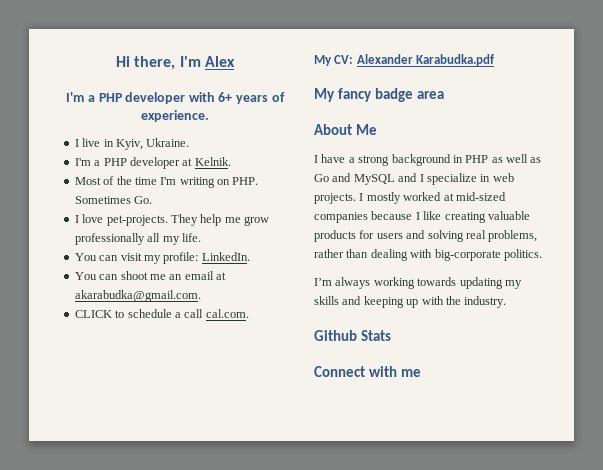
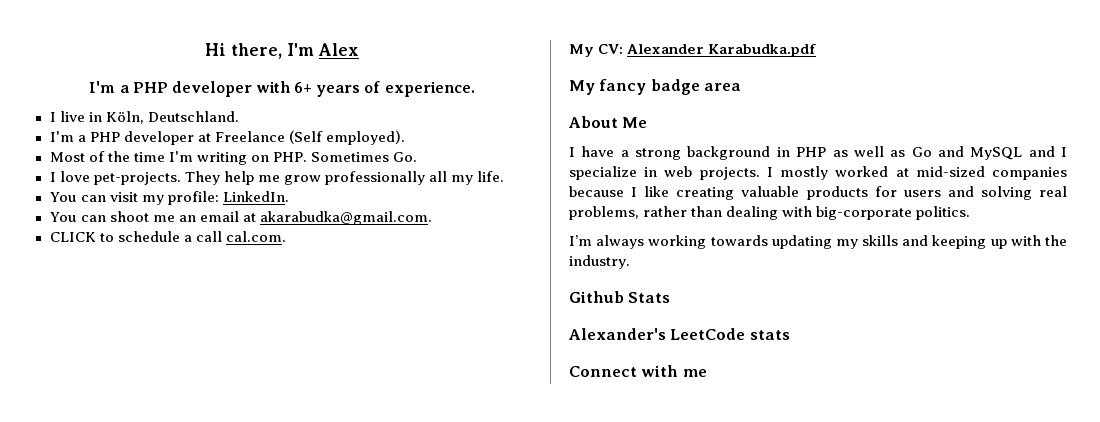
- I live in Kyiv, Ukraine.
+ I live in Köln, Deutschland.
- I'm a PHP developer at Kelnik.
+ I'm a PHP developer at Freelance (Self employed).
+ Alexander's LeetCode stats

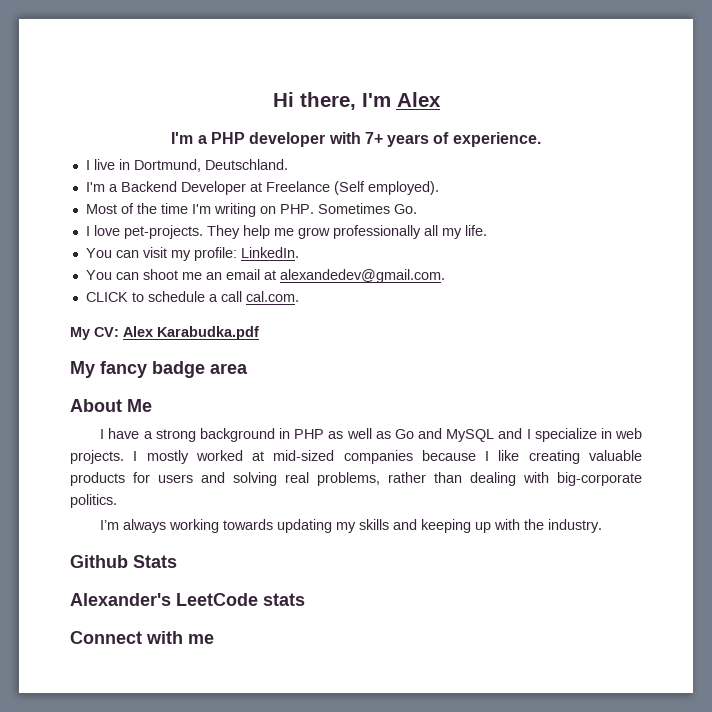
- I'm a PHP developer with 6+ years of experience.
+ I'm a PHP developer with 7+ years of experience.
- I live in Köln, Deutschland.
+ I live in Dortmund, Deutschland.
- I'm a PHP developer at Freelance (Self employed).
+ I'm a Backend Developer at Freelance (Self employed).
- You can shoot me an email at akarabudka@gmail.com.
+ You can shoot me an email at alexandedev@gmail.com.
- My CV: Alexander Karabudka.pdf
+ My CV: Alex Karabudka.pdf

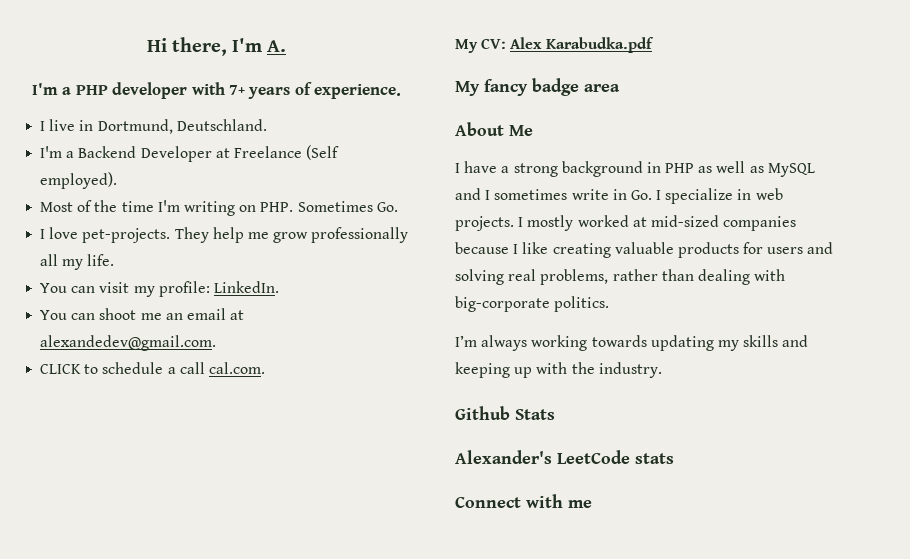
- Hi there, I'm Alex
+ Hi there, I'm A.
- I have a strong background in PHP as well as Go and MySQL and I specialize in web projects.
+ I have a strong background in PHP as well as MySQL and I sometimes write in Go. I specialize in web projects.

